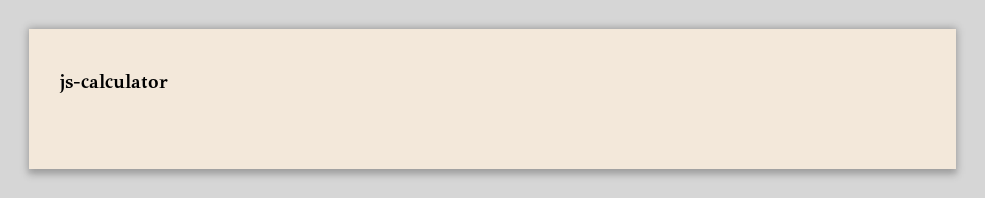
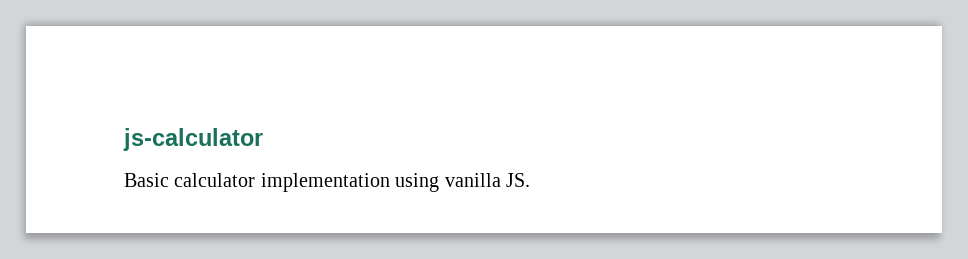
+ Basic calculator implementation using vanilla JS.

